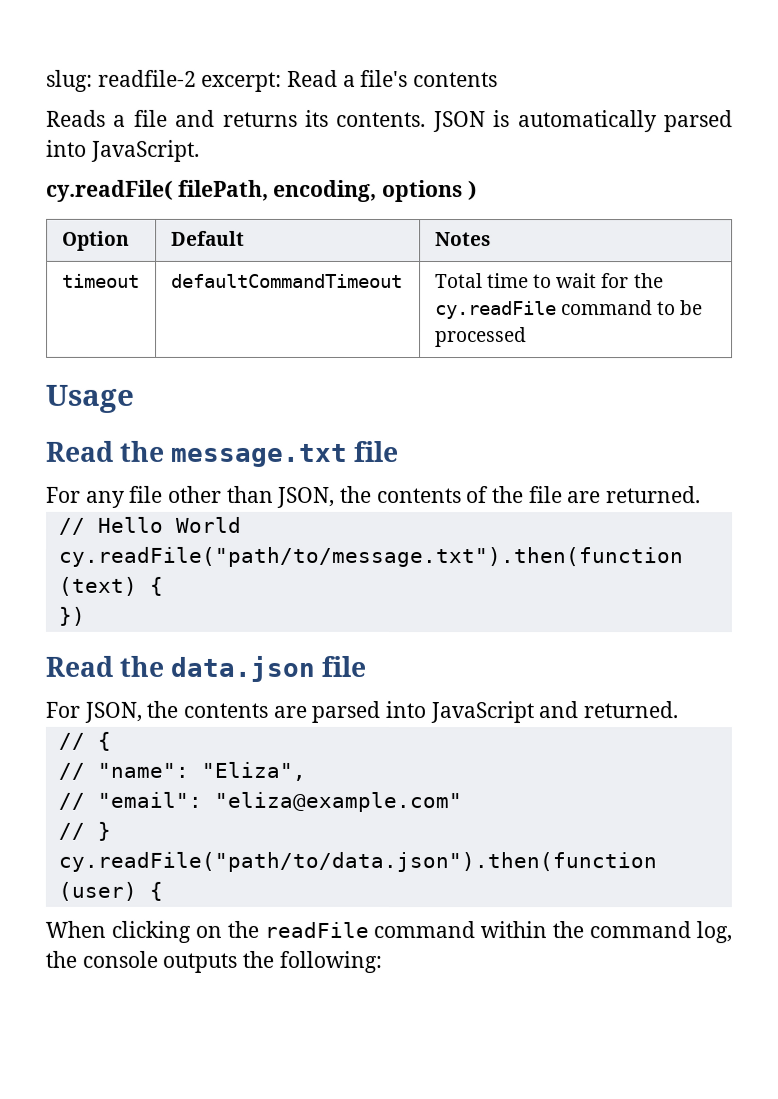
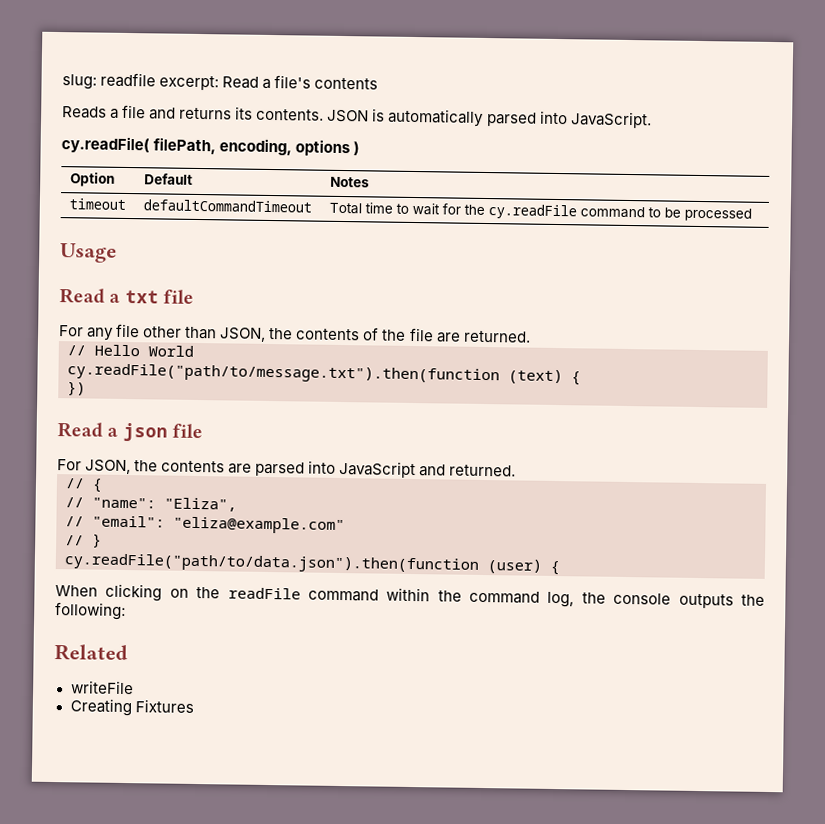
- slug: readfile-2 excerpt: Read a file's contents
+ slug: readfile excerpt: Read a file's contents
- Read the message.txt file
+ Read a txt file
- Read the data.json file
+ Read a json file
+ Related
+ writeFile
+ Creating Fixtures

